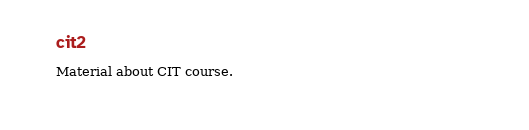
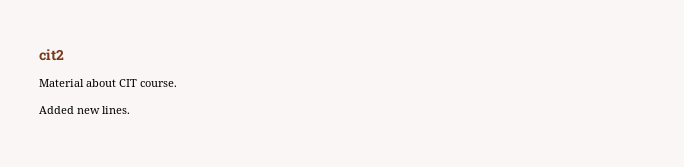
+ Added new lines.

